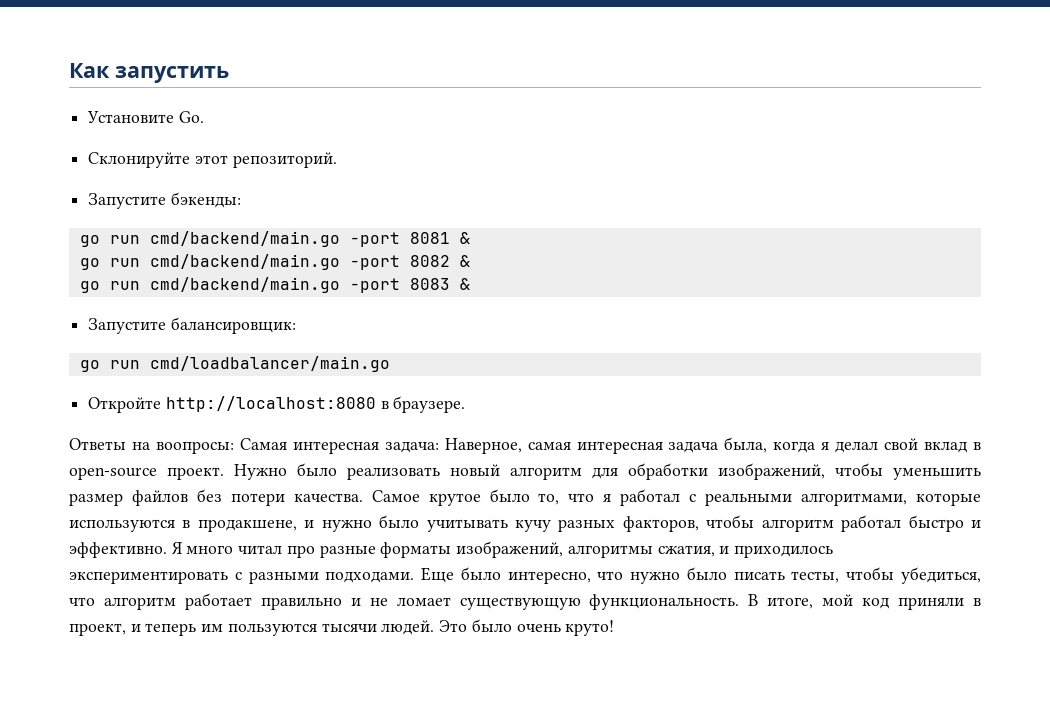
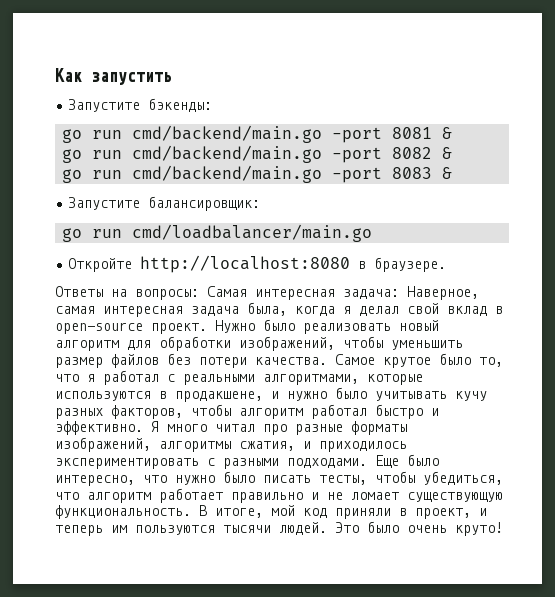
- Установите Go.
- Склонируйте этот репозиторий.
- Ответы на воопросы: Самая интересная задача: Наверное, самая интересная задача была, когда я делал свой вклад в open-source проект.
+ Ответы на вопросы: Самая интересная задача: Наверное, самая интересная задача была, когда я делал свой вклад в open-source проект.

